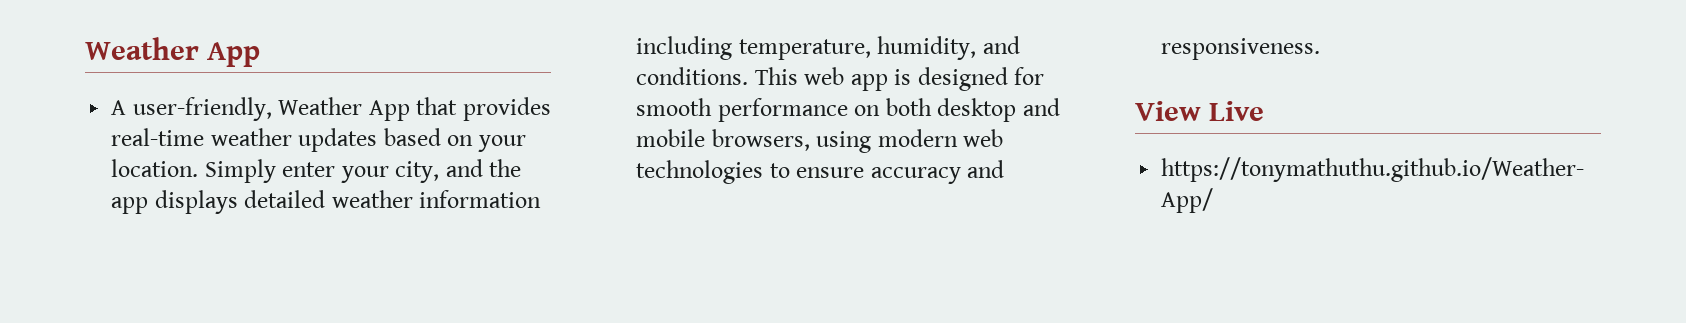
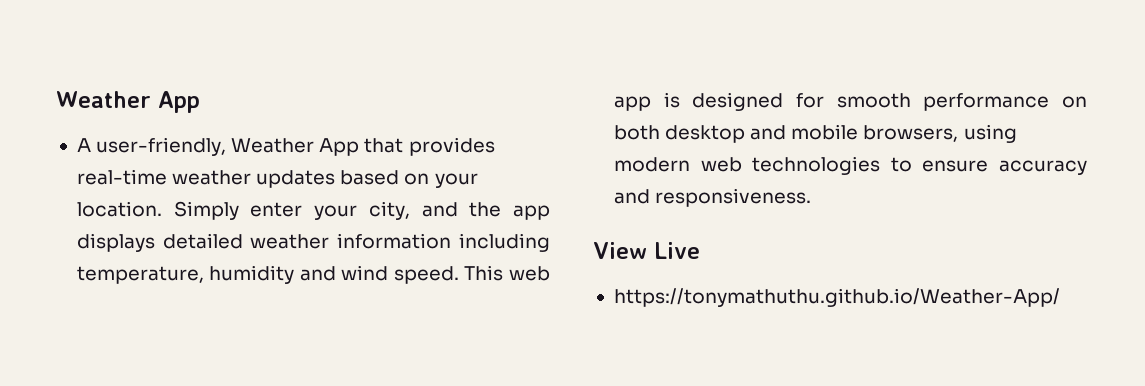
- Simply enter your city, and the app displays detailed weather information including temperature, humidity, and conditions.
+ Simply enter your city, and the app displays detailed weather information including temperature, humidity and wind speed.

